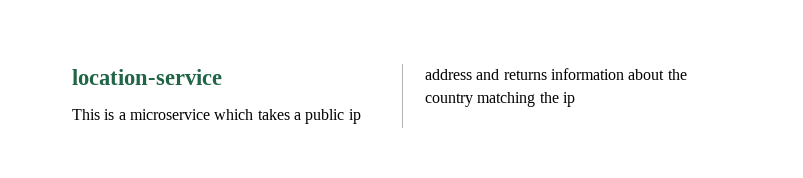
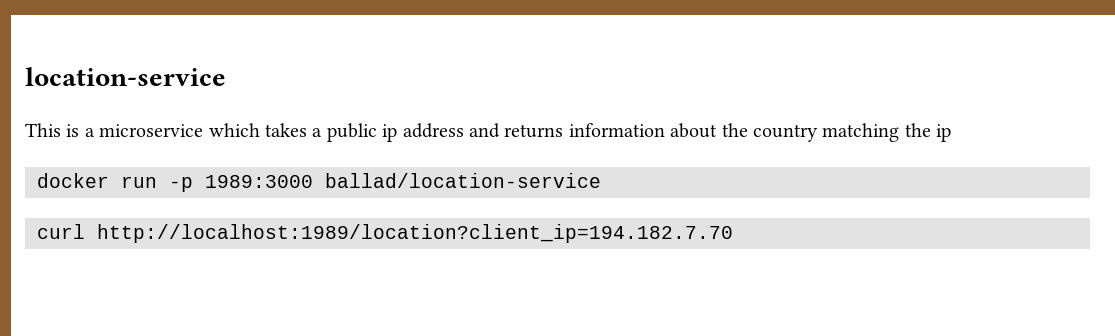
+ docker run -p 1989:3000 ballad/location-service
+ curl http://localhost:1989/location?client_ip=194.182.7.70

